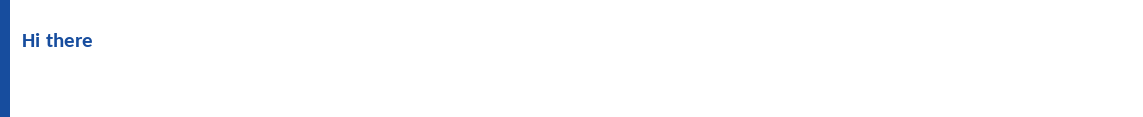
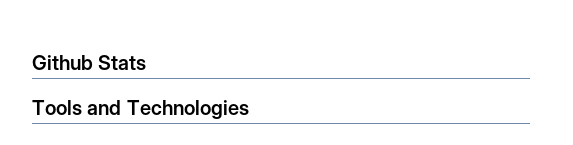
- Hi there
+ Github Stats
+ Tools and Technologies

